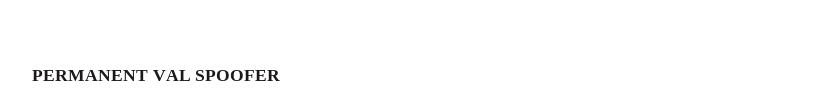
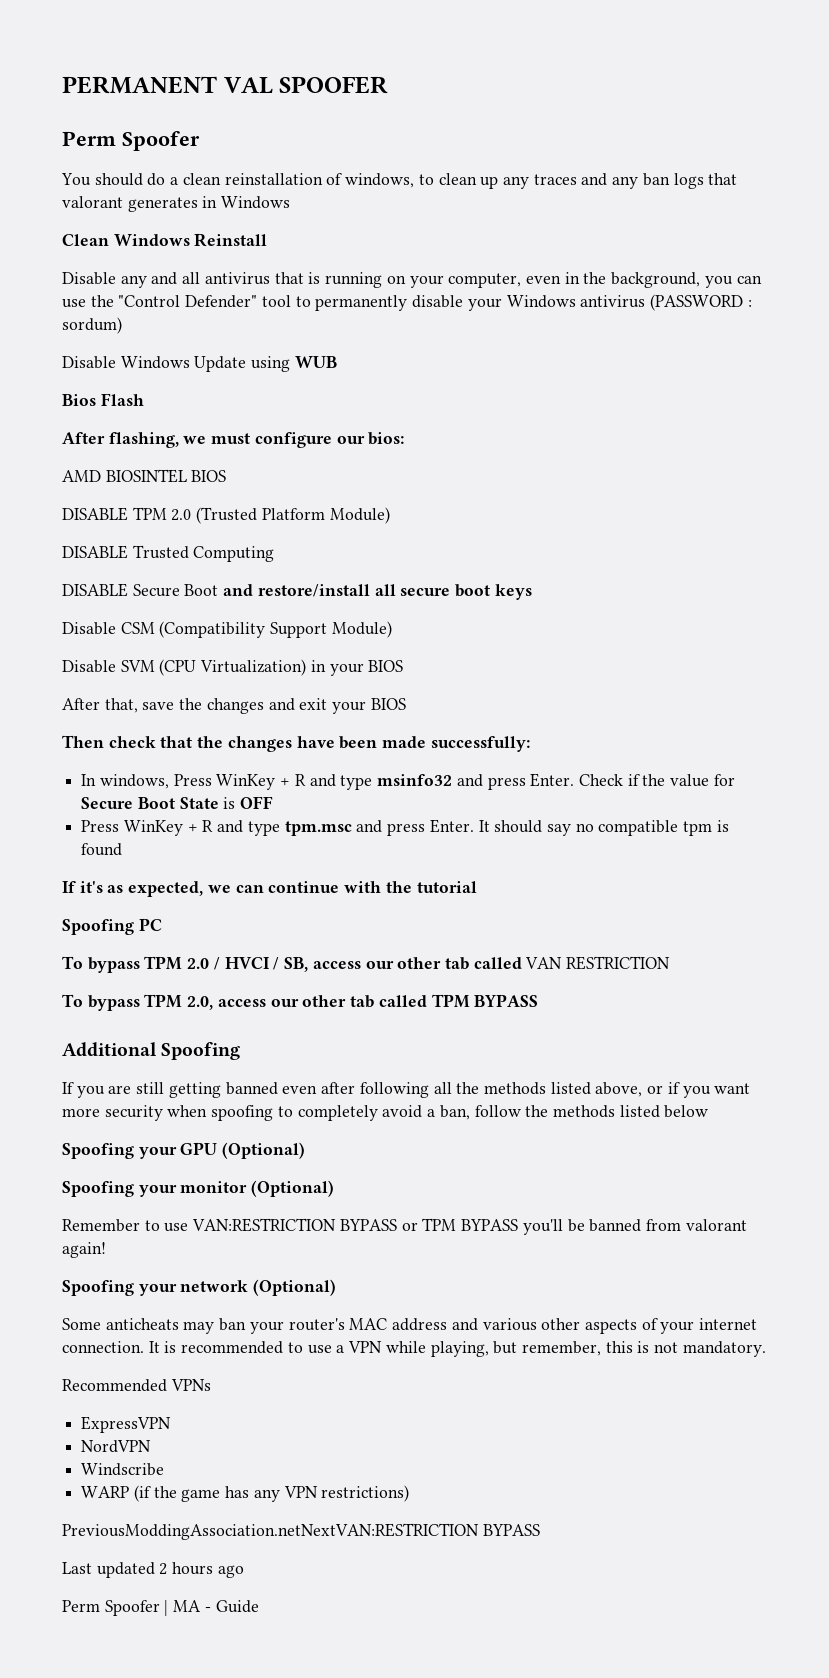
  PERMANENT VAL SPOOFER
+ Perm Spoofer
+ You should do a clean reinstallation of windows, to clean up any traces and any ban logs that valorant generates in Windows
+ Clean Windows Reinstall
+ Disable any and all antivirus that is running on your computer, even in the background, you can use the "Control Defender" tool to permanently disable your Windows antivirus (PASSWORD : sordum)
+ Disable Windows Update using WUB
+ Bios Flash
+ After flashing, we must configure our bios:
+ AMD BIOSINTEL BIOS
+ DISABLE TPM 2.0 (Trusted Platform Module)
+ DISABLE Trusted Computing
+ DISABLE Secure Boot and restore/install all secure boot keys
+ Disable CSM (Compatibility Support Module)
+ Disable SVM (CPU Virtualization) in your BIOS
+ After that, save the changes and exit your BIOS
+ Then check that the changes have been made successfully:
+ In windows, Press WinKey + R and type msinfo32 and press Enter. Check if the value for Secure Boot State is OFF
+ Press WinKey + R and type tpm.msc and press Enter. It should say no compatible tpm is found
+ If it's as expected, we can continue with the tutorial
+ Spoofing PC
+ To bypass TPM 2.0 / HVCI / SB, access our other tab called VAN RESTRICTION
+ To bypass TPM 2.0, access our other tab called TPM BYPASS
+ Additional Spoofing
+ If you are still getting banned even after following all the methods listed above, or if you want more security when spoofing to completely avoid a ban, follow the methods listed below
+ Spoofing your GPU (Optional)
+ Spoofing your monitor (Optional)
+ Remember to use VAN:RESTRICTION BYPASS or TPM BYPASS you'll be banned from valorant again!
+ Spoofing your network (Optional)
+ Some anticheats may ban your router's MAC address and various other aspects of your internet connection. It is recommended to use a VPN while playing, but remember, this is not mandatory.
+ Recommended VPNs
+ ExpressVPN
+ NordVPN
+ Windscribe
+ WARP (if the game has any VPN restrictions)
+ PreviousModdingAssociation.netNextVAN:RESTRICTION BYPASS
+ Last updated 2 hours ago
+ Perm Spoofer | MA - Guide

